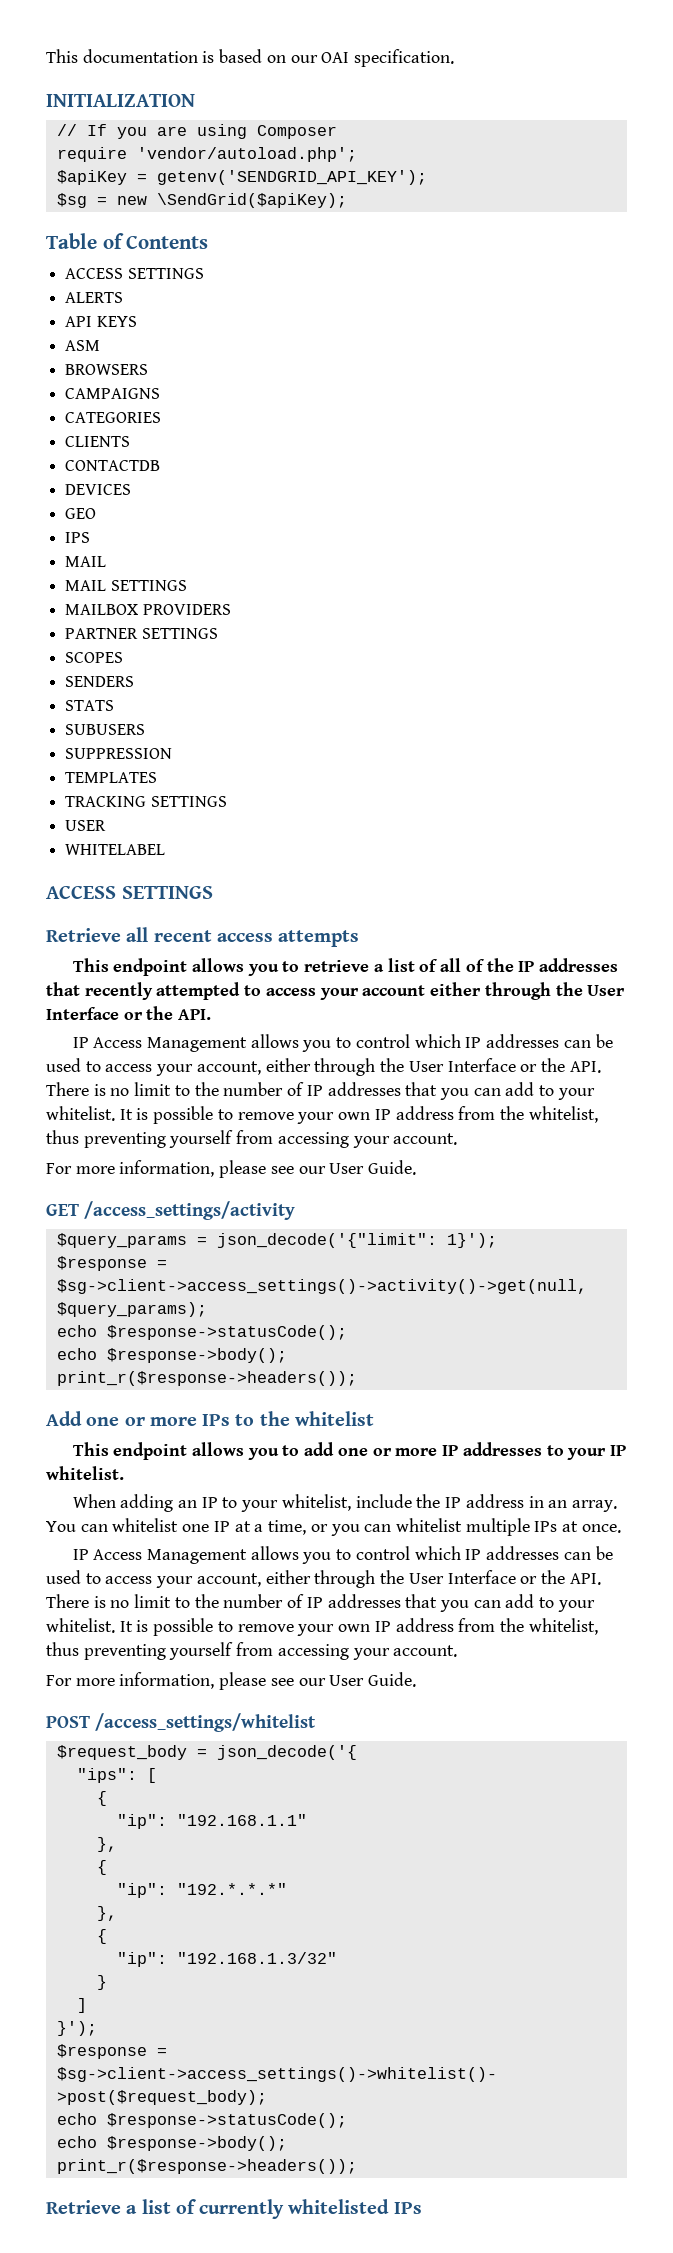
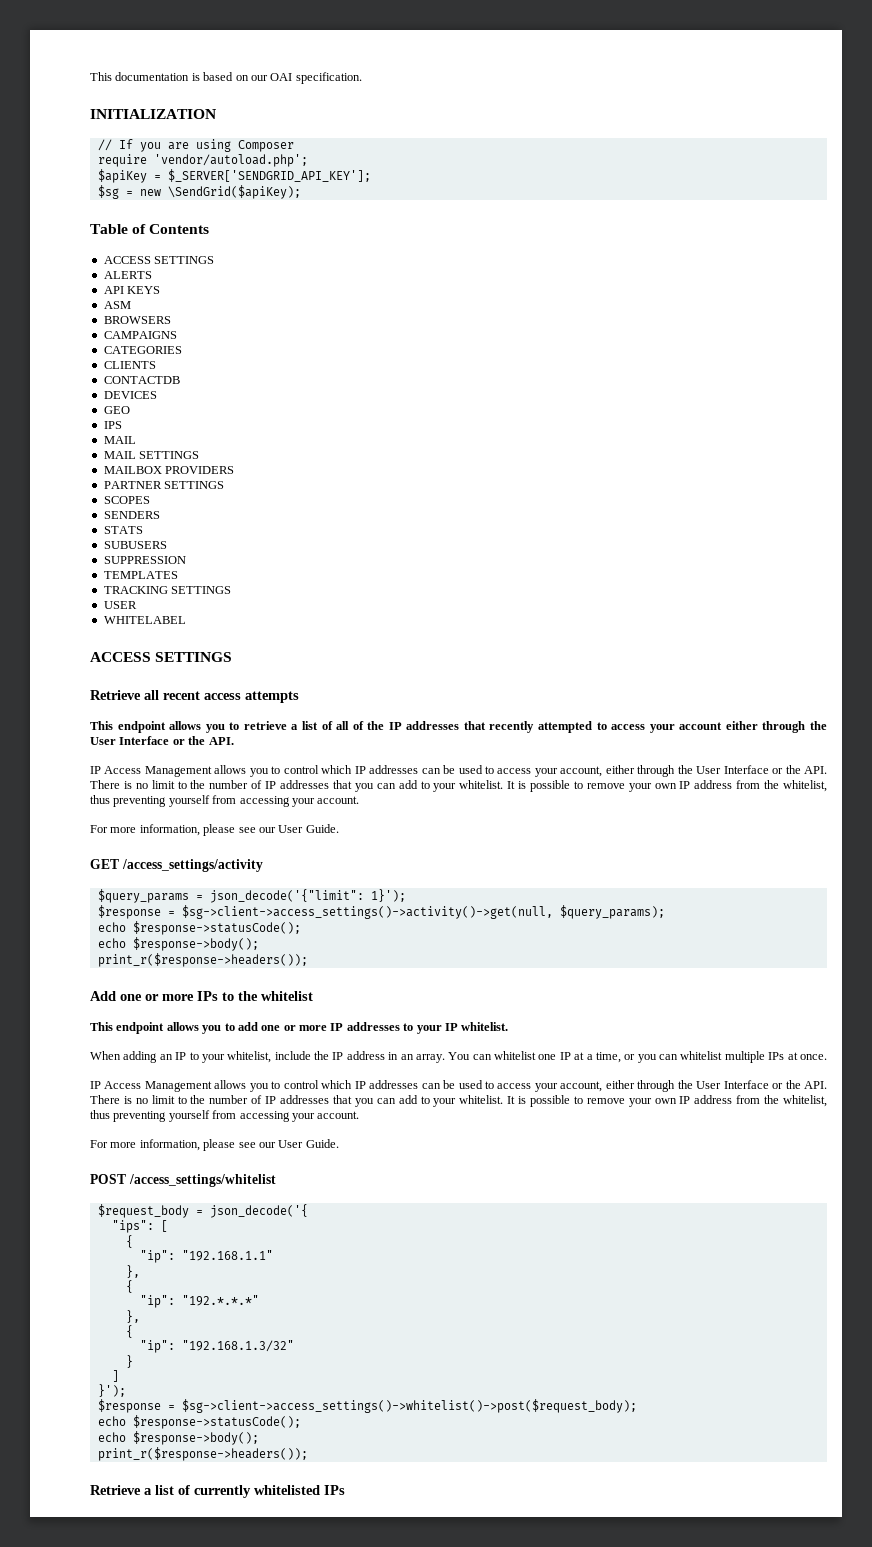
- $apiKey = getenv('SENDGRID_API_KEY');
+ $apiKey = $_SERVER['SENDGRID_API_KEY'];

